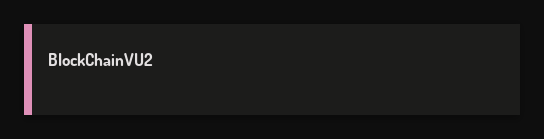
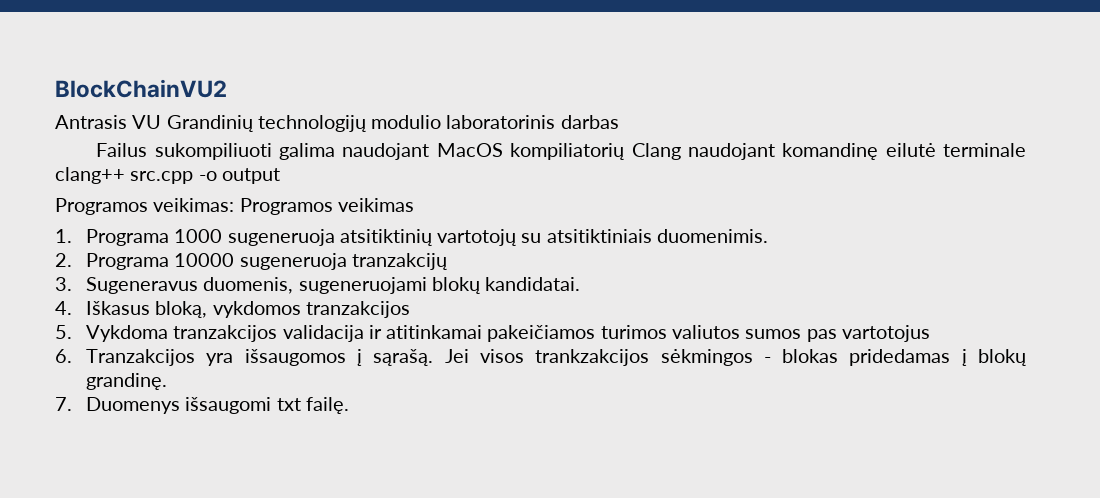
+ Antrasis VU Grandinių technologijų modulio laboratorinis darbas
+ Failus sukompiliuoti galima naudojant MacOS kompiliatorių Clang naudojant komandinę eilutė terminale clang++ src.cpp -o output
+ Programos veikimas: Programos veikimas
+ 1. Programa 1000 sugeneruoja atsitiktinių vartotojų su atsitiktiniais duomenimis.
+ 2. Programa 10000 sugeneruoja tranzakcijų
+ 3. Sugeneravus duomenis, sugeneruojami blokų kandidatai.
+ 4. Iškasus bloką, vykdomos tranzakcijos
+ 5. Vykdoma tranzakcijos validacija ir atitinkamai pakeičiamos turimos valiutos sumos pas vartotojus
+ 6. Tranzakcijos yra išsaugomos į sąrašą. Jei visos trankzakcijos sėkmingos - blokas pridedamas į blokų grandinę.
+ 7. Duomenys išsaugomi txt failę.

